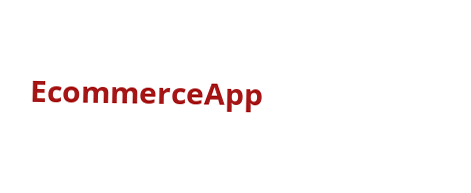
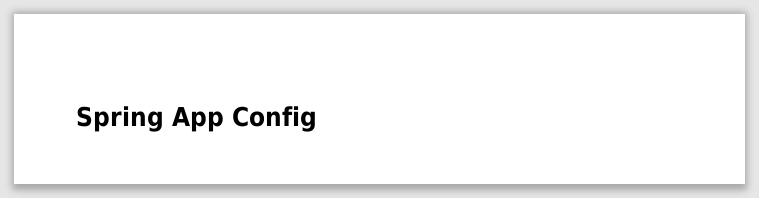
- EcommerceApp
+ Spring App Config

